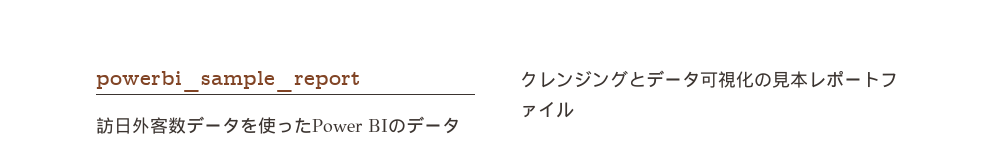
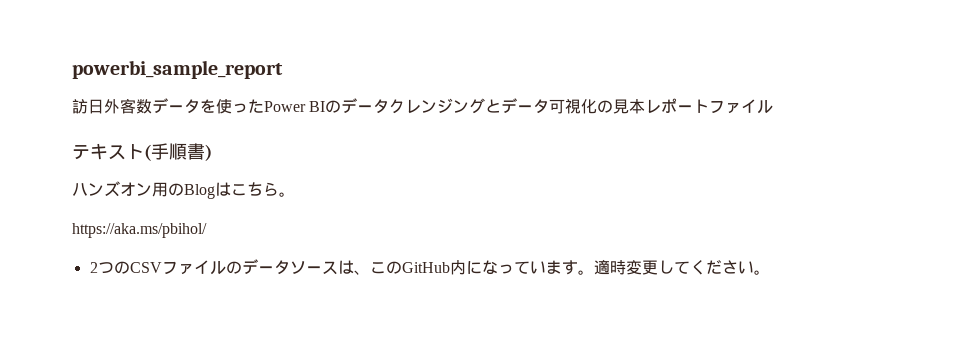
+ テキスト(手順書)
+ ハンズオン用のBlogはこちら。
+ https://aka.ms/pbihol/
+ 2つのCSVファイルのデータソースは、このGitHub内になっています。適時変更してください。

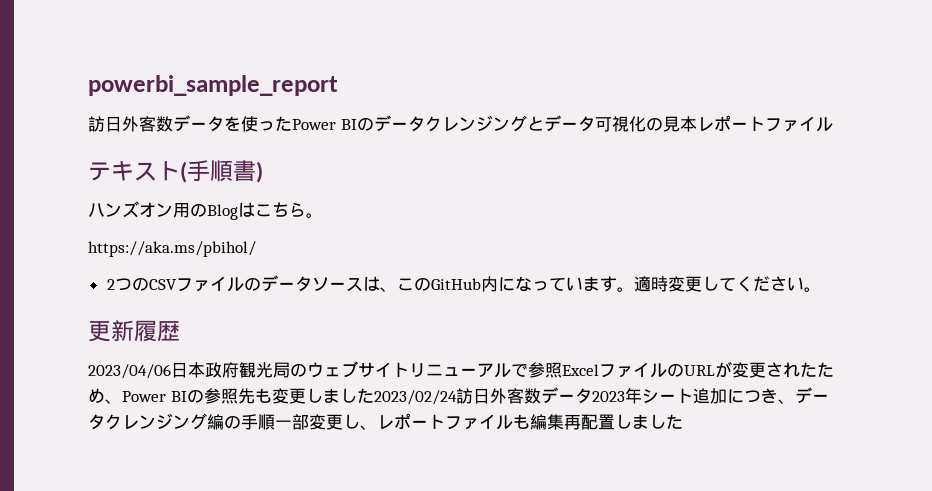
+ 更新履歴
+ 2023/04/06日本政府観光局のウェブサイトリニューアルで参照ExcelファイルのURLが変更されたため、Power BIの参照先も変更しました2023/02/24訪日外客数データ2023年シート追加につき、データクレンジング編の手順一部変更し、レポートファイルも編集再配置しました

